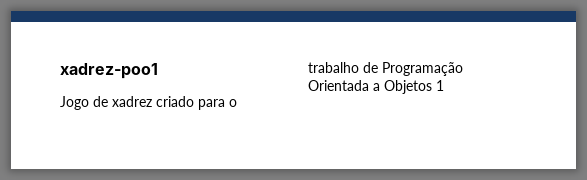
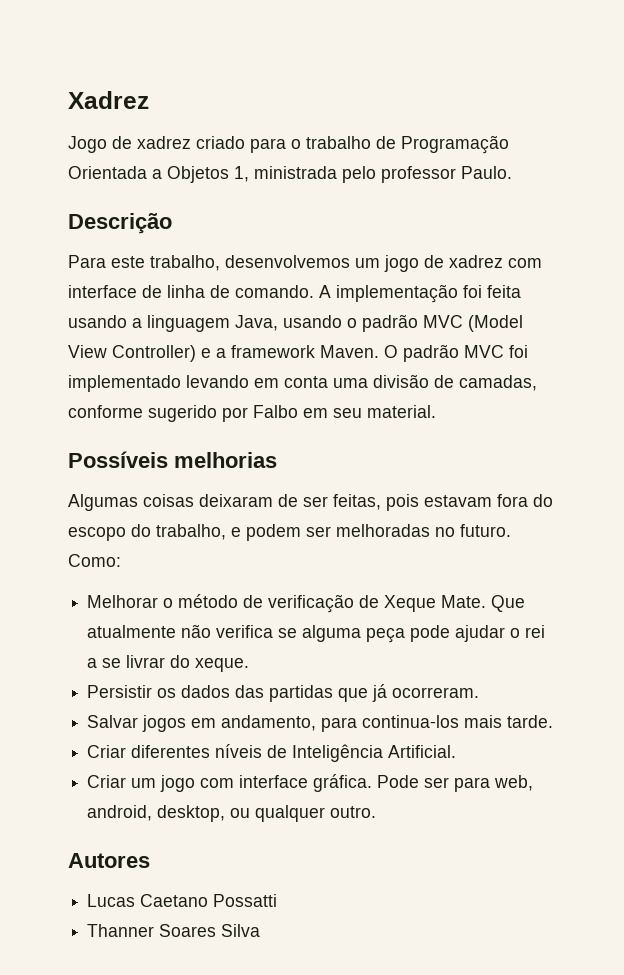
- xadrez-poo1
+ Xadrez
- Jogo de xadrez criado para o trabalho de Programação Orientada a Objetos 1
+ Jogo de xadrez criado para o trabalho de Programação Orientada a Objetos 1, ministrada pelo professor Paulo.
+ Descrição
+ Para este trabalho, desenvolvemos um jogo de xadrez com interface de linha de comando. A implementação foi feita usando a linguagem Java, usando o padrão MVC (Model View Controller) e a framework Maven. O padrão MVC foi implementado levando em conta uma divisão de camadas, conforme sugerido por Falbo em seu material.
+ Possíveis melhorias
+ Algumas coisas deixaram de ser feitas, pois estavam fora do escopo do trabalho, e podem ser melhoradas no futuro. Como:
+ Melhorar o método de verificação de Xeque Mate. Que atualmente não verifica se alguma peça pode ajudar o rei a se livrar do xeque.
+ Persistir os dados das partidas que já ocorreram.
+ Salvar jogos em andamento, para continua-los mais tarde.
+ Criar diferentes níveis de Inteligência Artificial.
+ Criar um jogo com interface gráfica. Pode ser para web, android, desktop, ou qualquer outro.
+ Autores
+ Lucas Caetano Possatti
+ Thanner Soares Silva

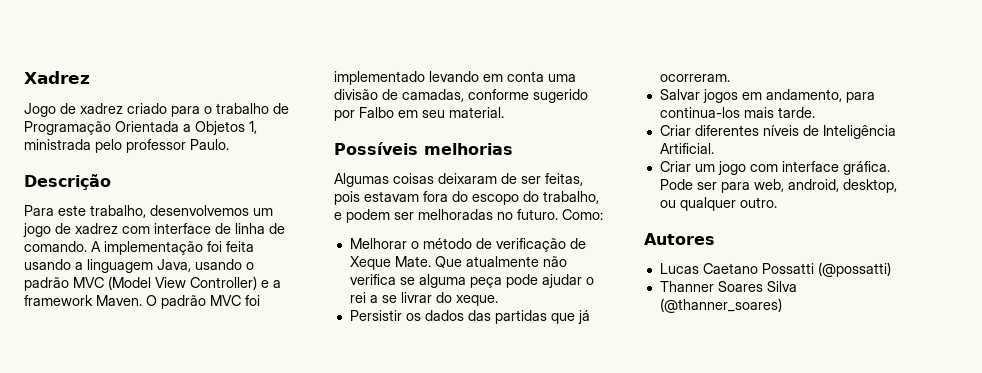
- Lucas Caetano Possatti
+ Lucas Caetano Possatti (@possatti)
- Thanner Soares Silva
+ Thanner Soares Silva (@thanner_soares)

